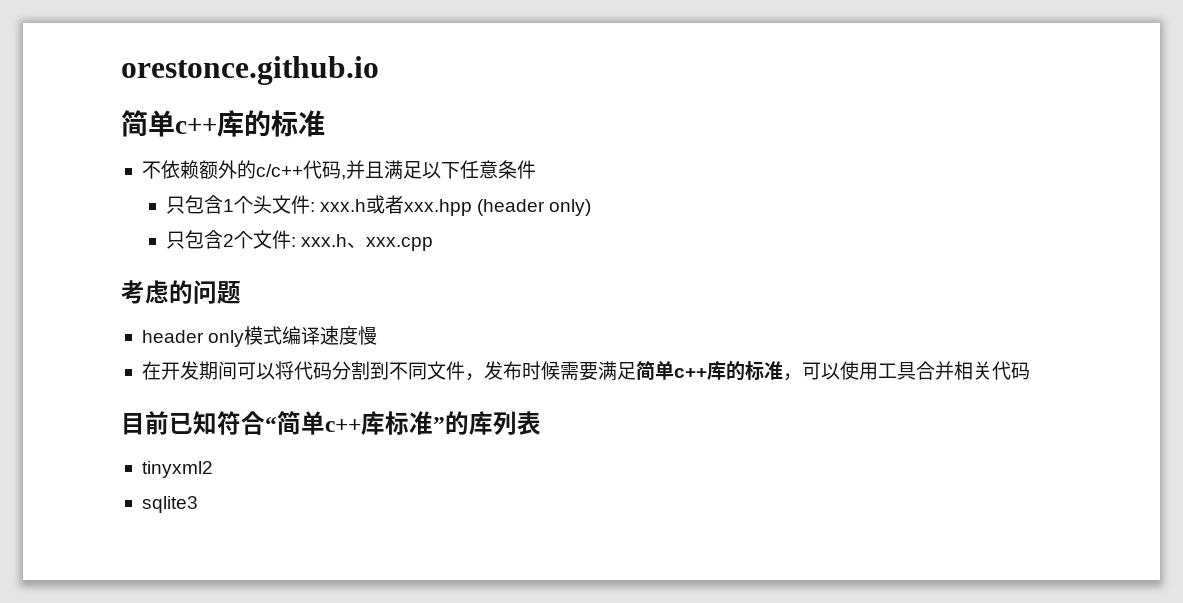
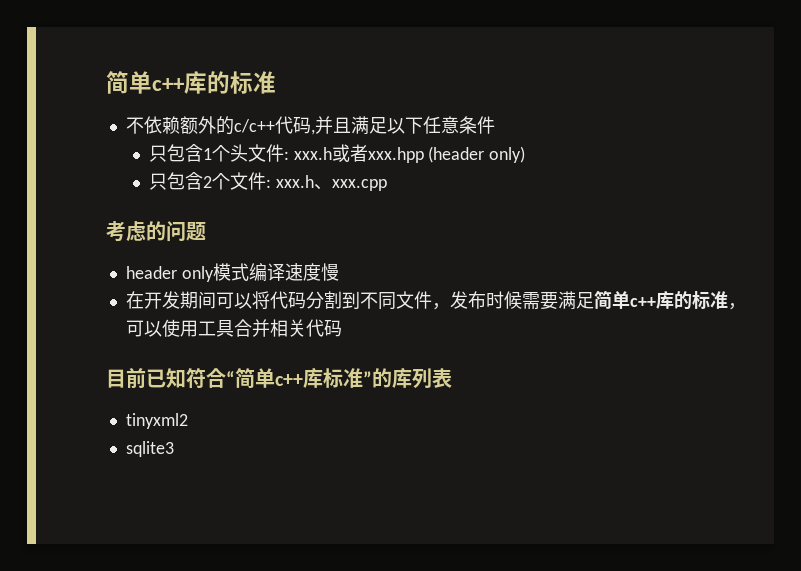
- orestonce.github.io

